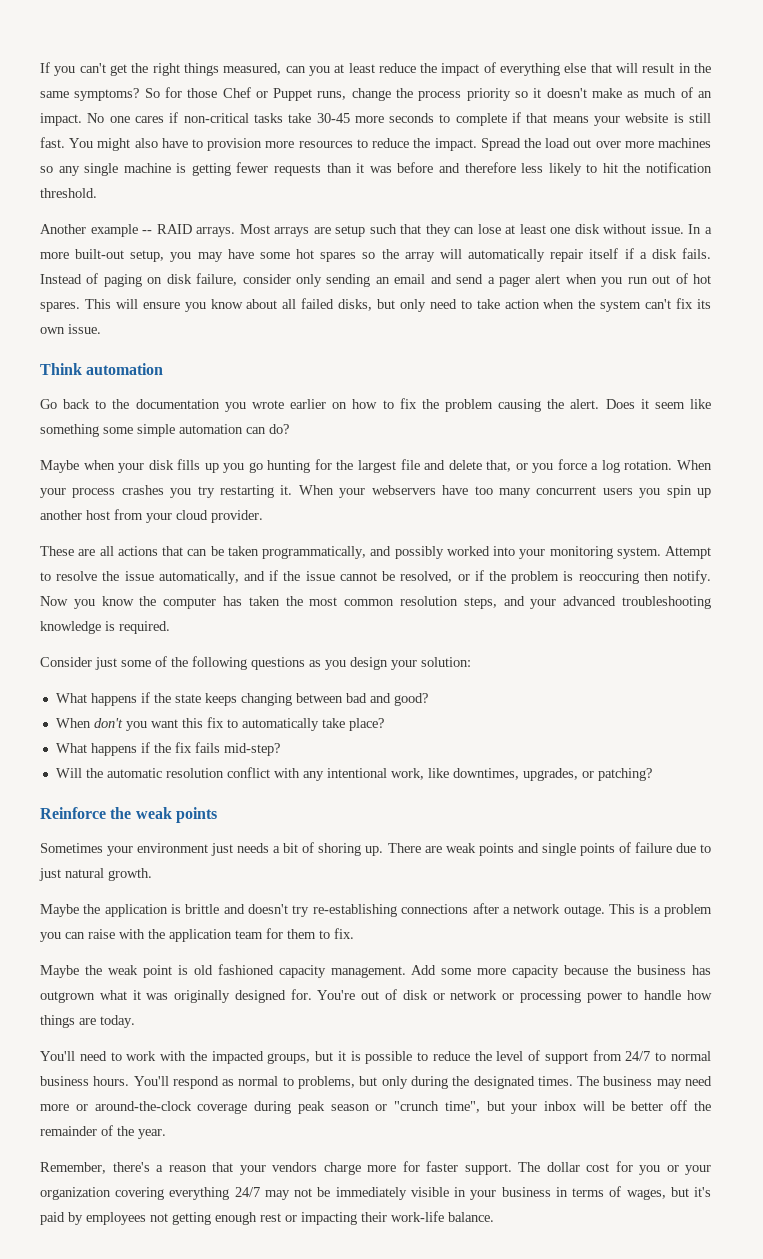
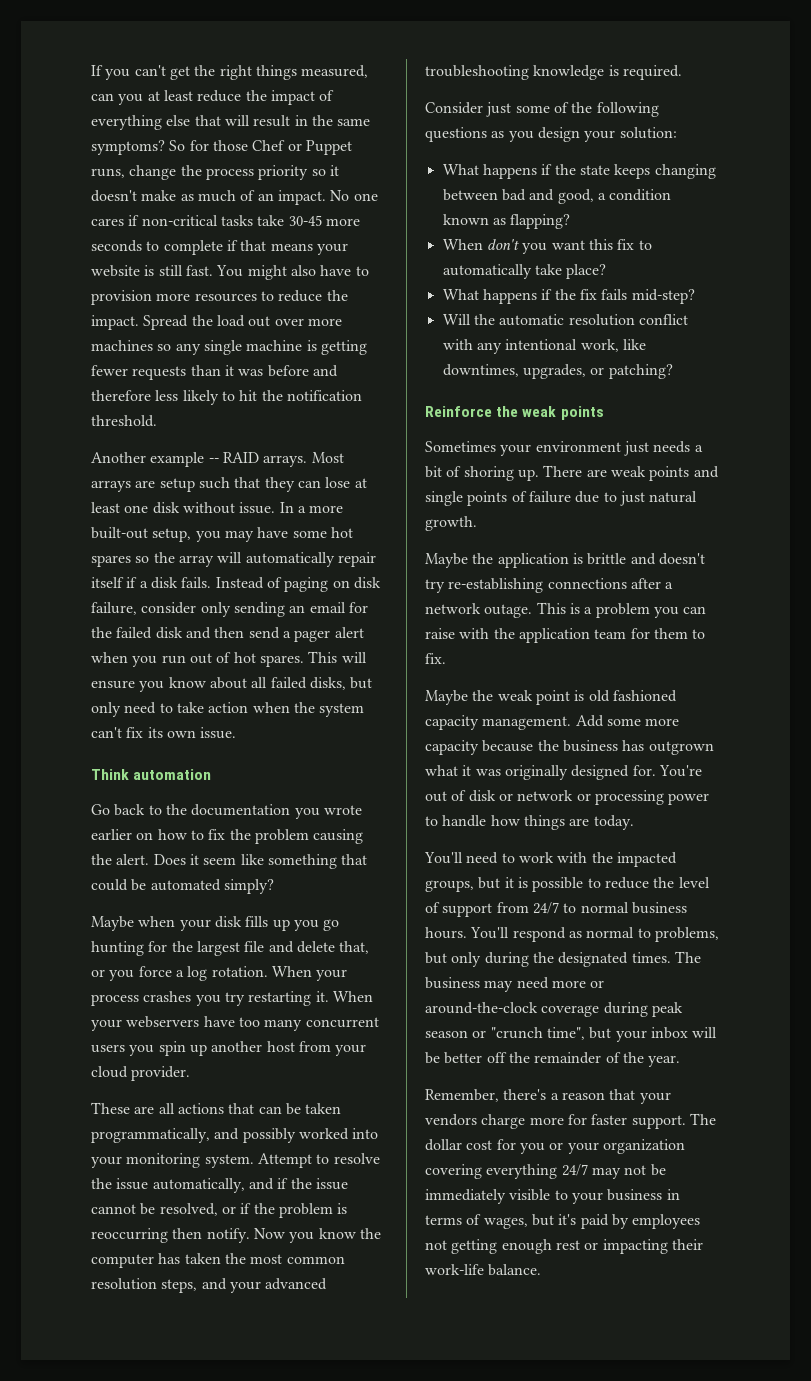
- Instead of paging on disk failure, consider only sending an email and send a pager alert when you run out of hot spares.
+ Instead of paging on disk failure, consider only sending an email for the failed disk and then send a pager alert when you run out of hot spares.
- Does it seem like something some simple automation can do?
+ Does it seem like something that could be automated simply?
- Attempt to resolve the issue automatically, and if the issue cannot be resolved, or if the problem is reoccuring then notify.
+ Attempt to resolve the issue automatically, and if the issue cannot be resolved, or if the problem is reoccurring then notify.
- What happens if the state keeps changing between bad and good?
+ What happens if the state keeps changing between bad and good, a condition known as flapping?
- The dollar cost for you or your organization covering everything 24/7 may not be immediately visible in your business in terms of wages, but it's paid by employees not getting enough rest or impacting their work-life balance.
+ The dollar cost for you or your organization covering everything 24/7 may not be immediately visible to your business in terms of wages, but it's paid by employees not getting enough rest or impacting their work-life balance.

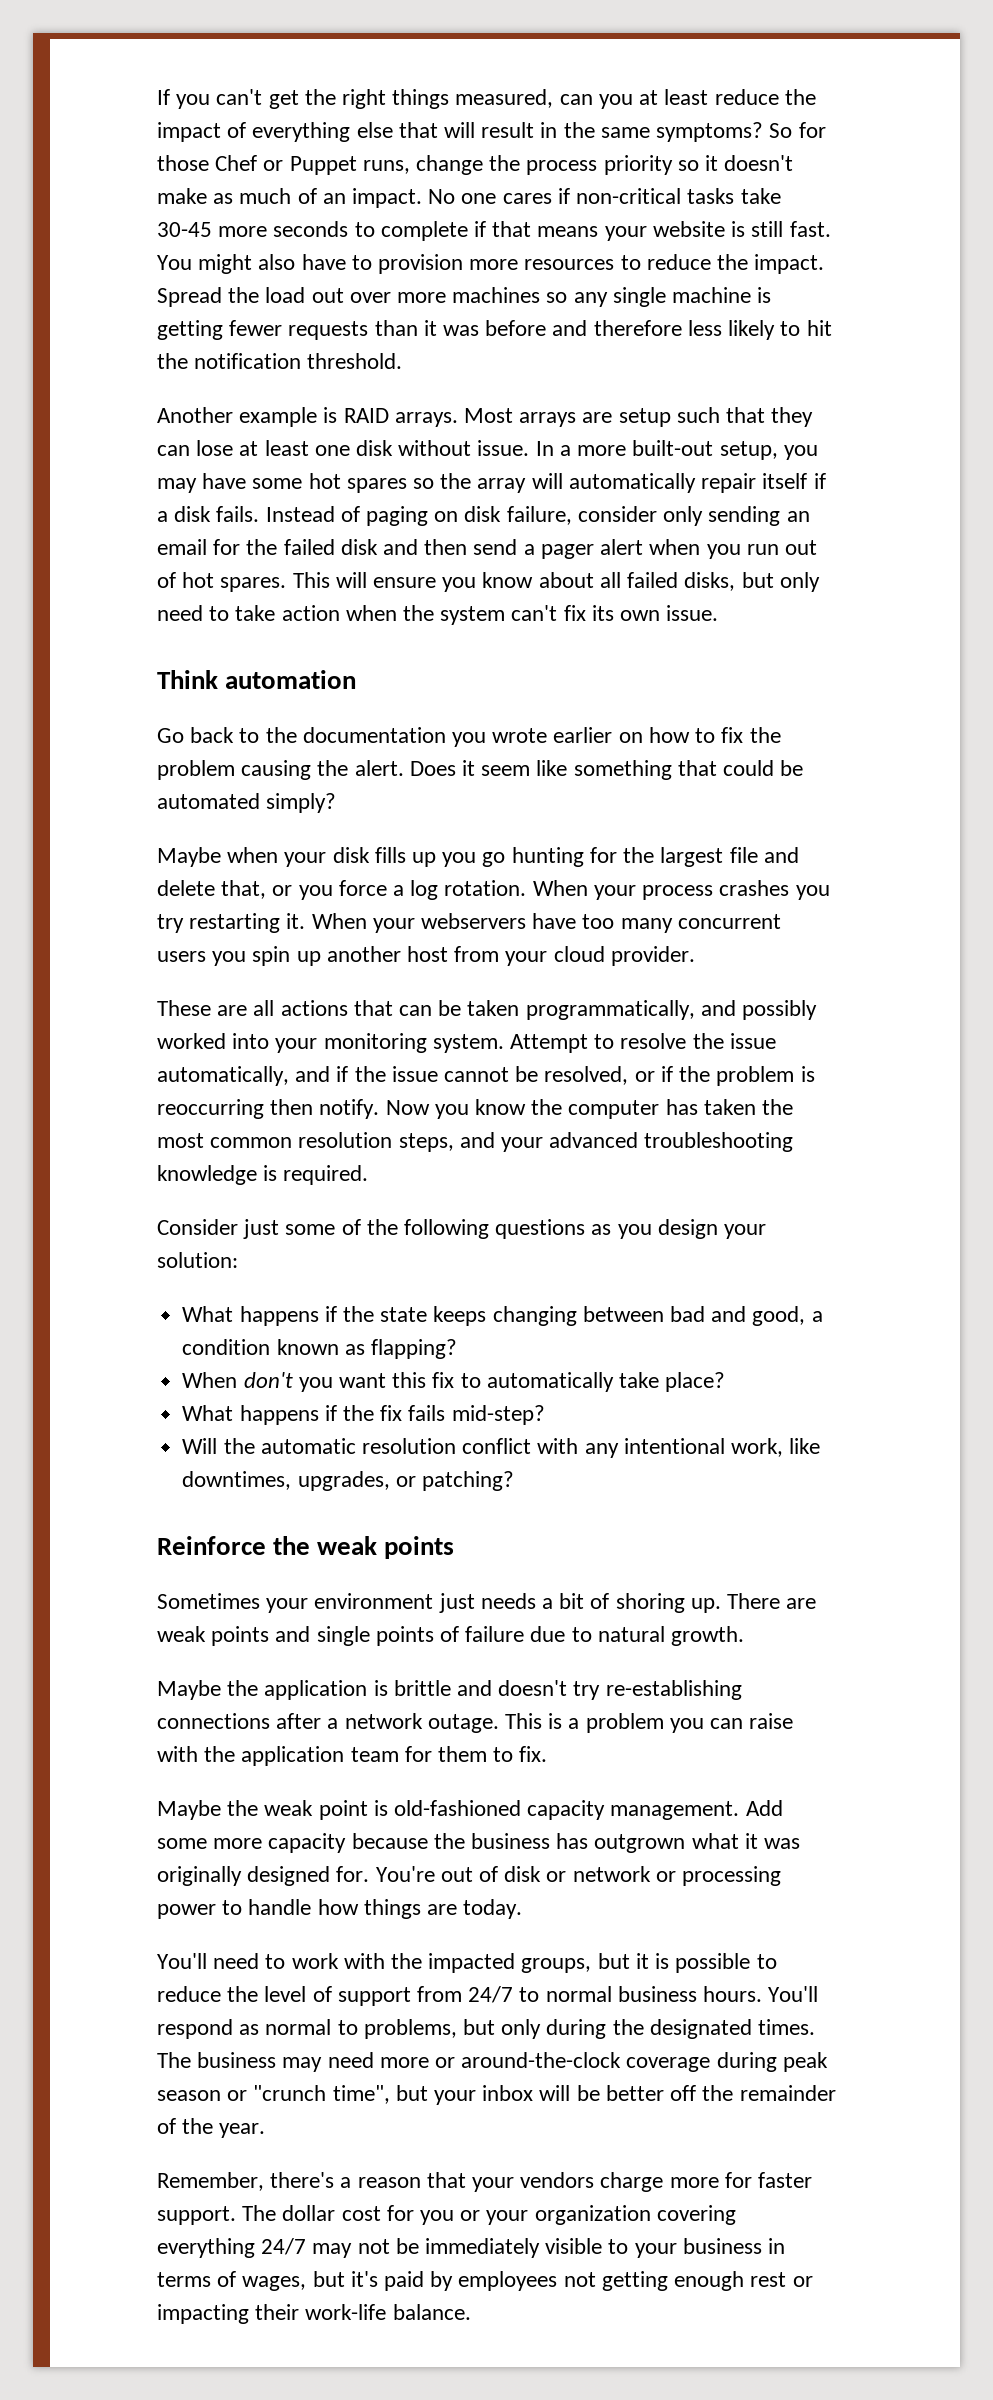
- Another example -- RAID arrays.
+ Another example is RAID arrays.
- There are weak points and single points of failure due to just natural growth.
+ There are weak points and single points of failure due to natural growth.
- Maybe the weak point is old fashioned capacity management.
+ Maybe the weak point is old-fashioned capacity management.

